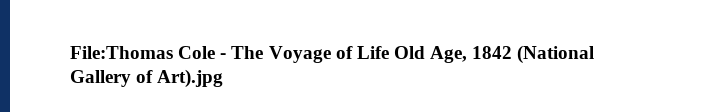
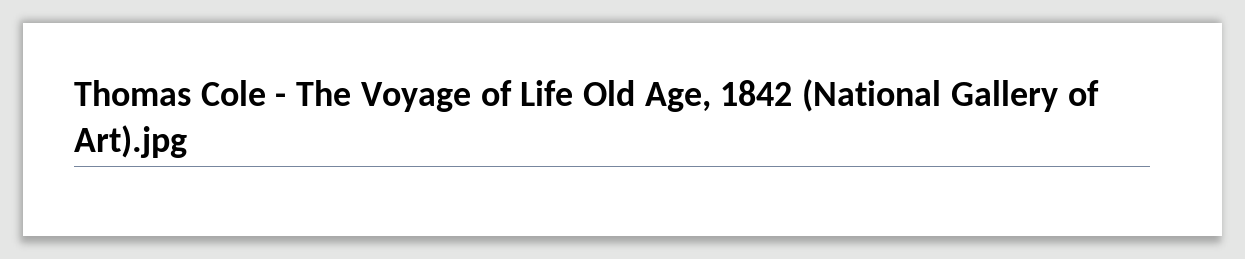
- File:Thomas Cole - The Voyage of Life Old Age, 1842 (National Gallery of Art).jpg
+ Thomas Cole - The Voyage of Life Old Age, 1842 (National Gallery of Art).jpg

